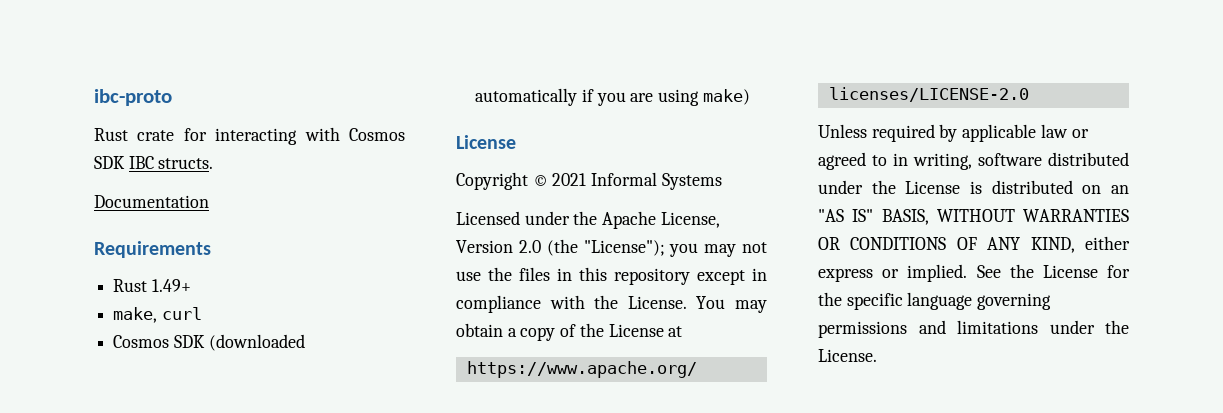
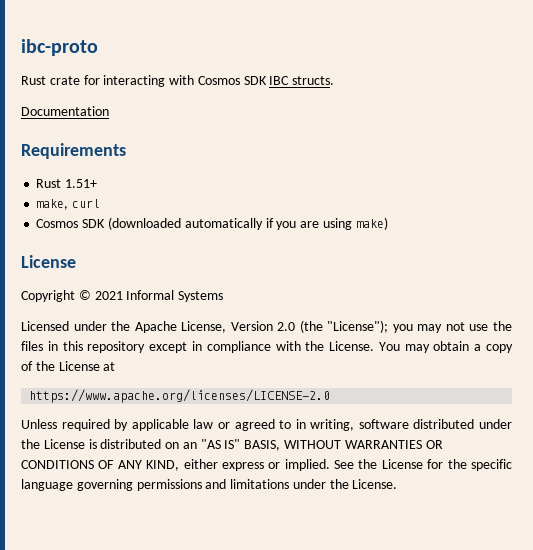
- Rust 1.49+
+ Rust 1.51+

